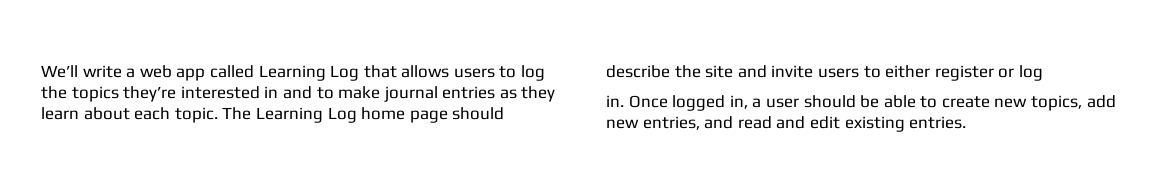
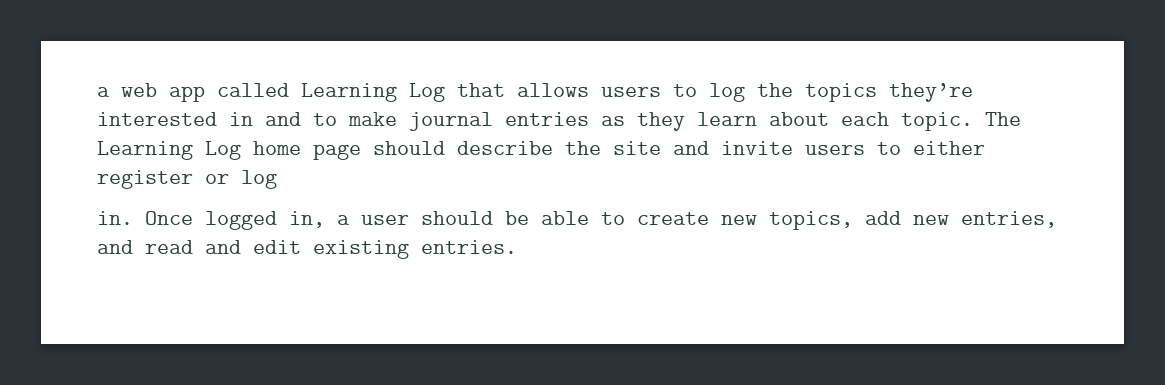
- We’ll write a web app called Learning Log that allows users to log the topics they’re interested in and to make journal entries as they learn about each topic.
+ a web app called Learning Log that allows users to log the topics they’re interested in and to make journal entries as they learn about each topic.

